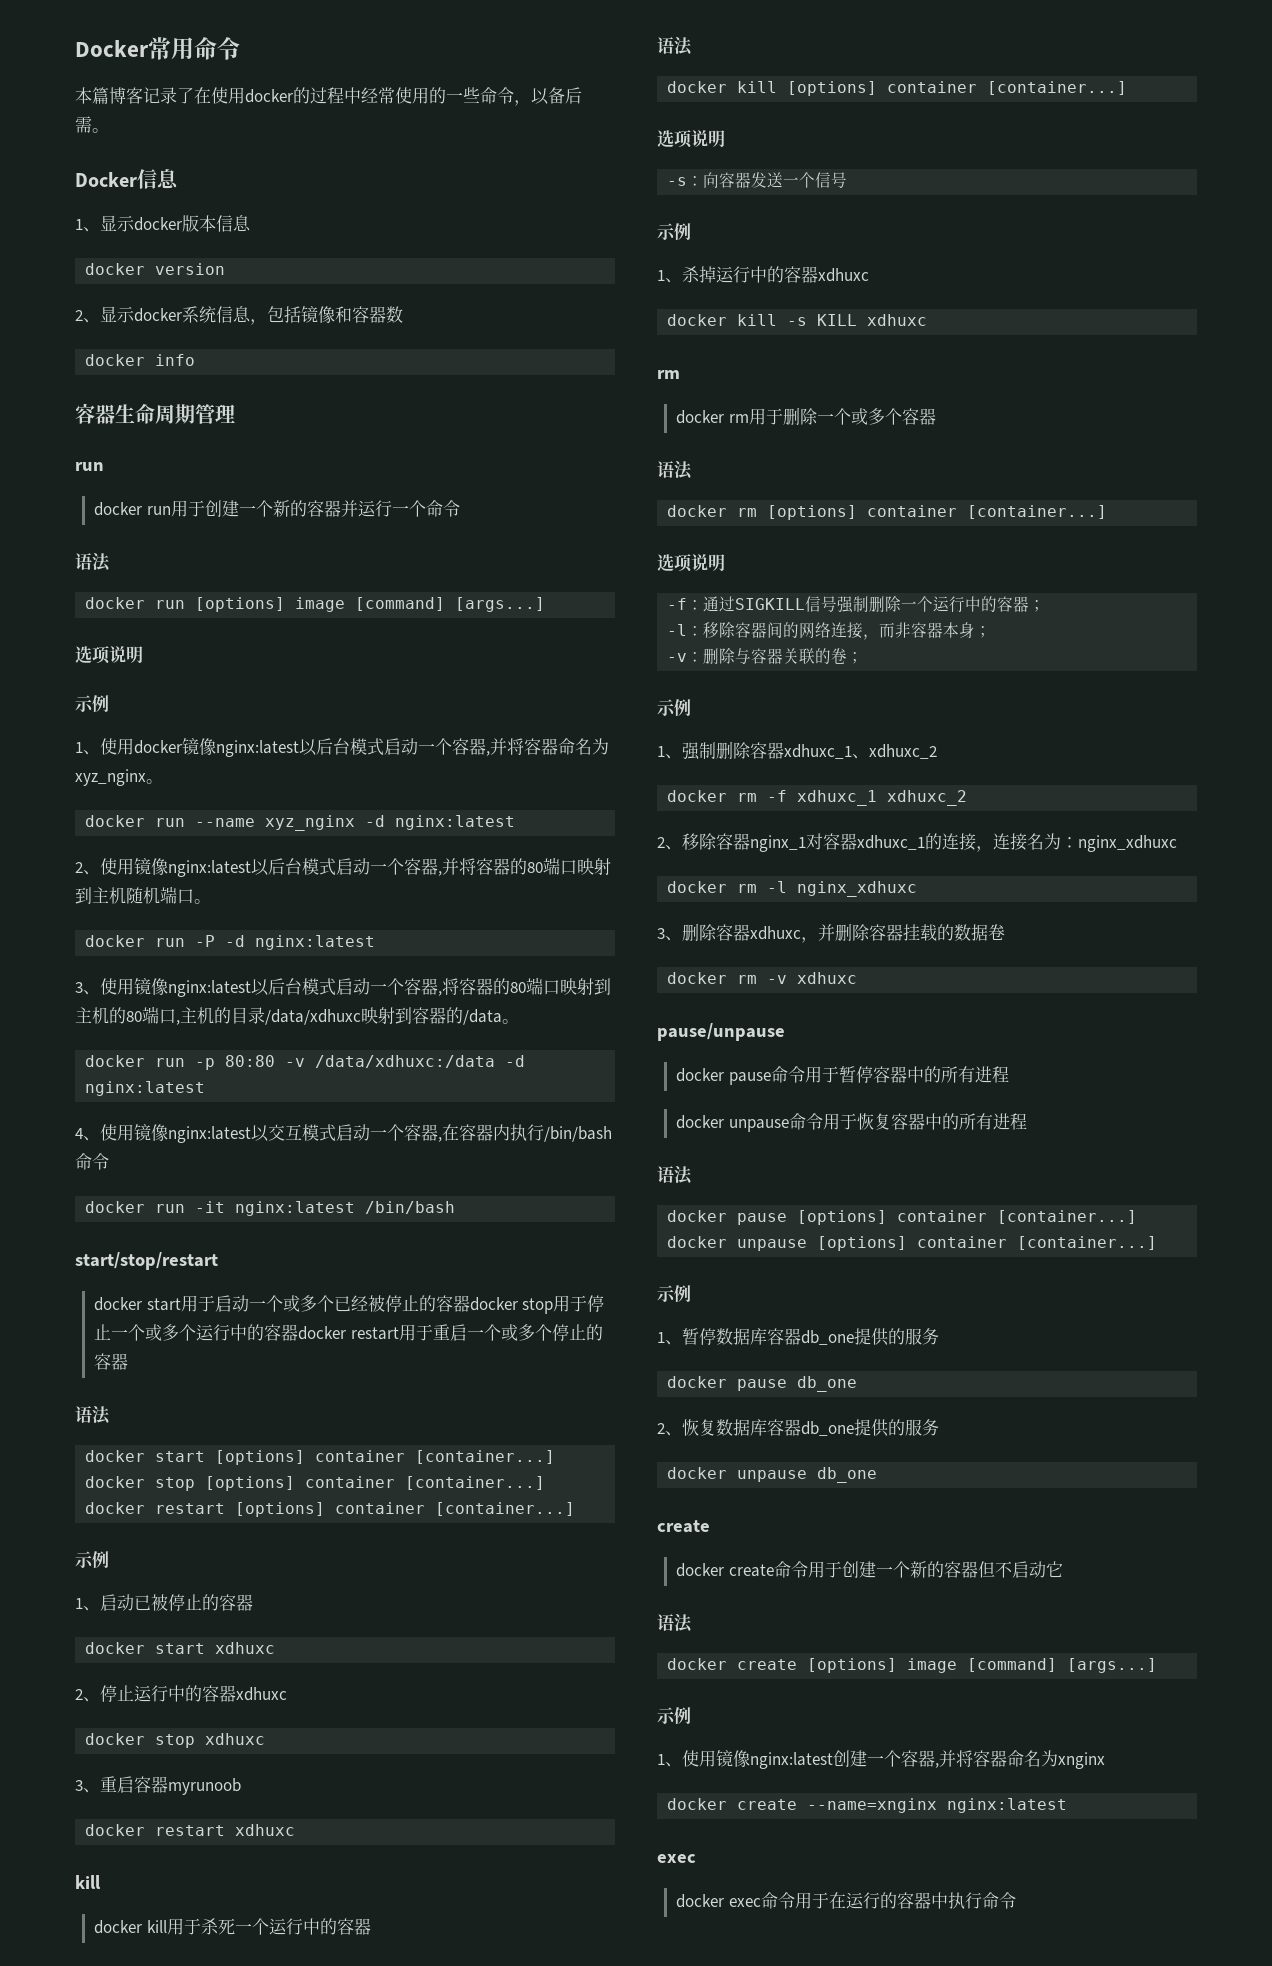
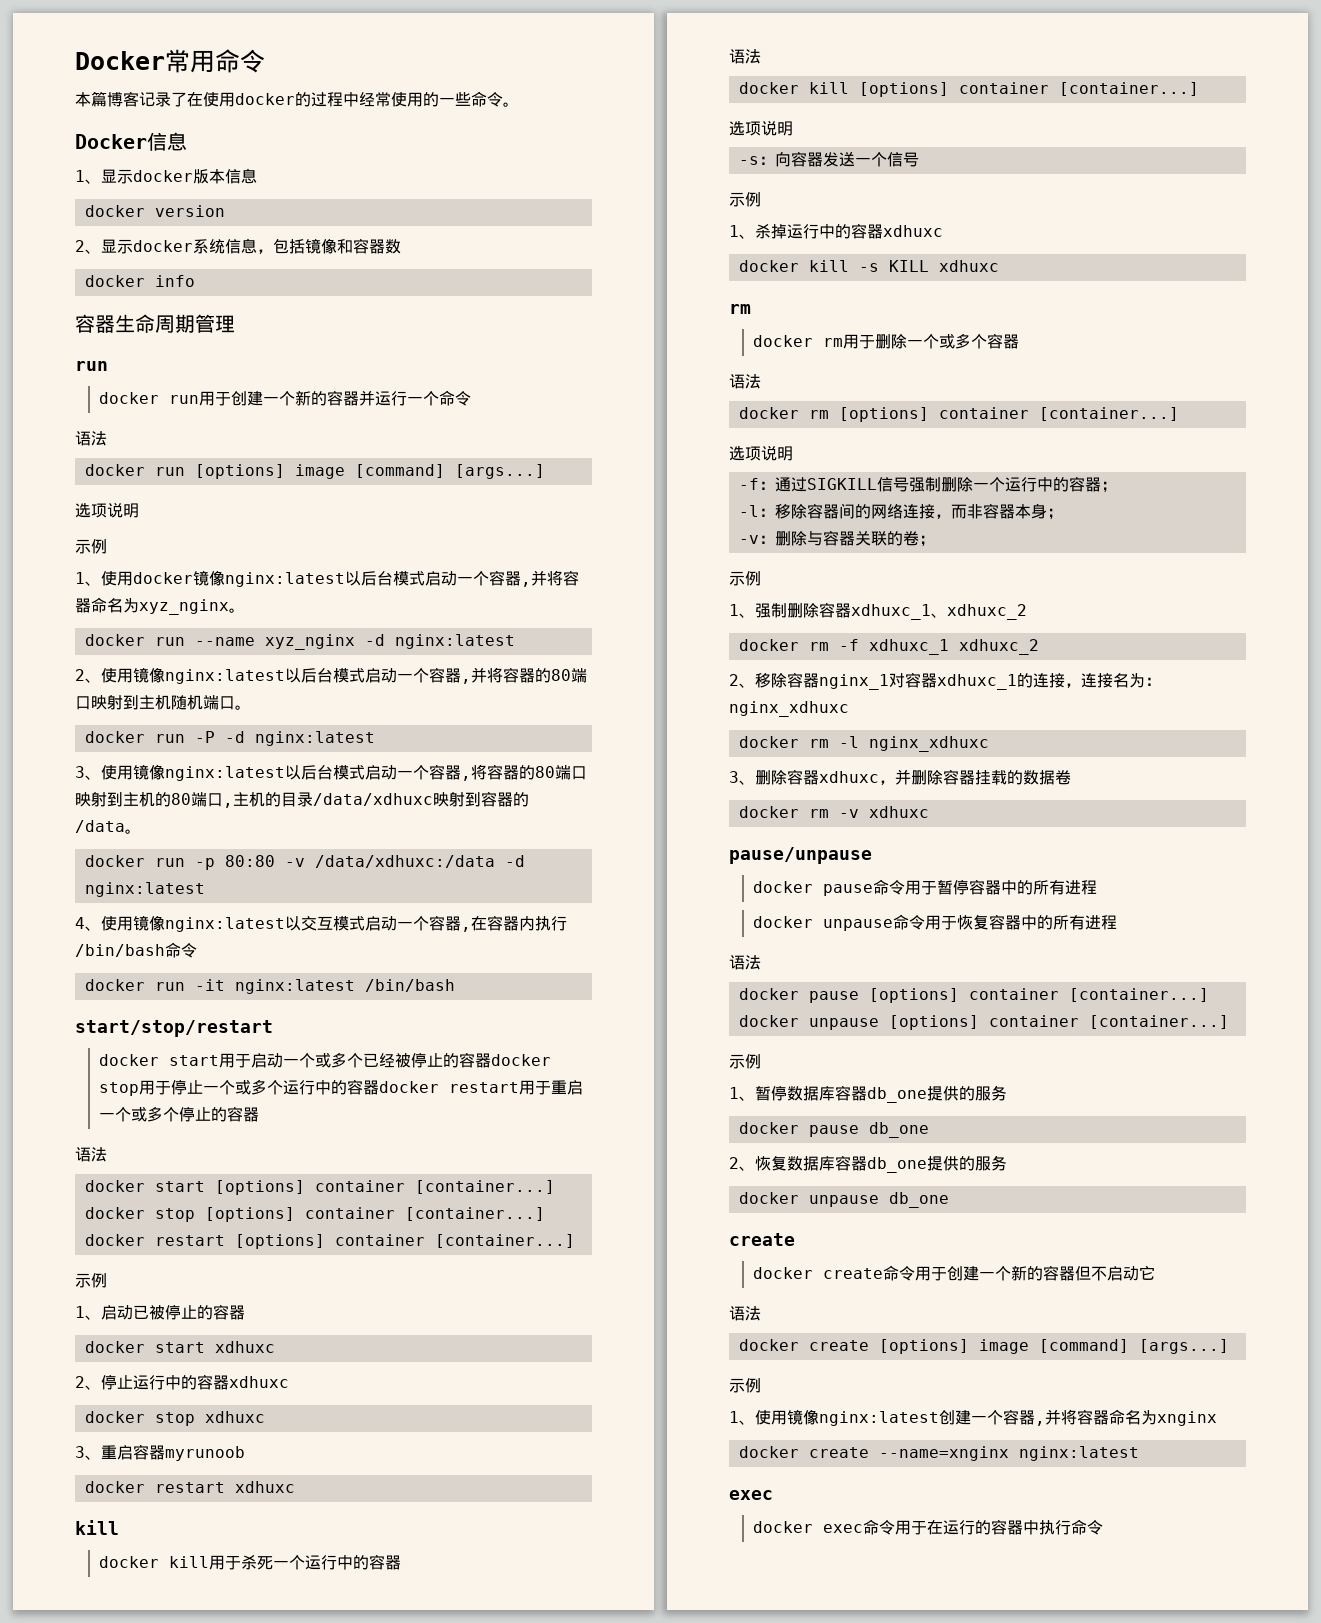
- 本篇博客记录了在使用docker的过程中经常使用的一些命令，以备后需。
+ 本篇博客记录了在使用docker的过程中经常使用的一些命令。

